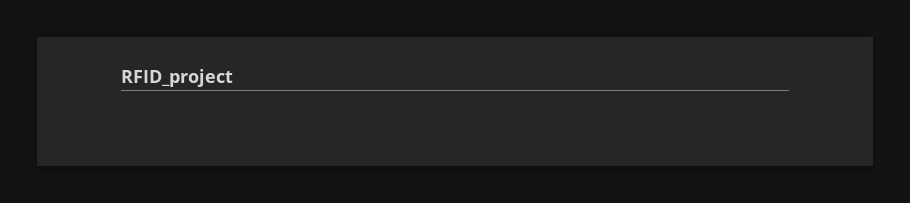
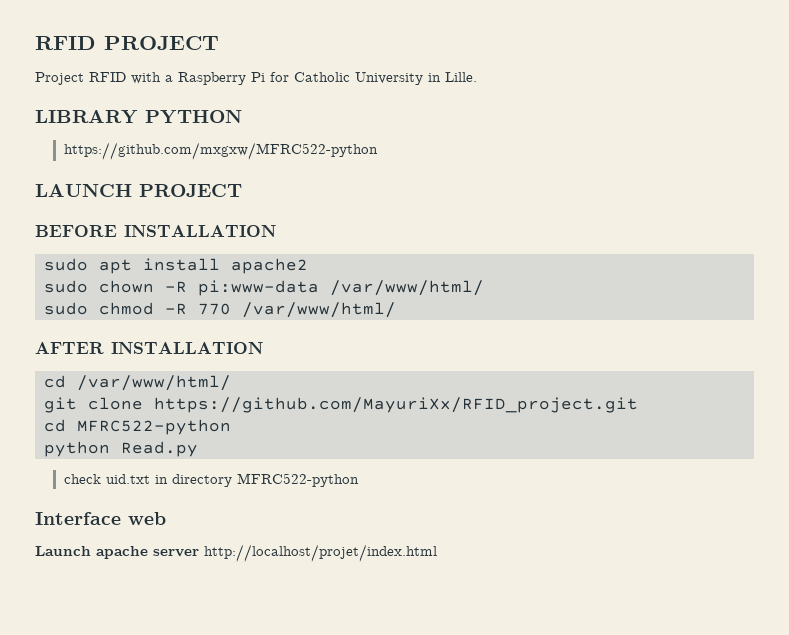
- RFID_project
+ RFID PROJECT
+ Project RFID with a Raspberry Pi for Catholic University in Lille.
+ LIBRARY PYTHON
+ https://github.com/mxgxw/MFRC522-python
+ LAUNCH PROJECT
+ BEFORE INSTALLATION
+ sudo apt install apache2
+ sudo chown -R pi:www-data /var/www/html/
+ sudo chmod -R 770 /var/www/html/
+ AFTER INSTALLATION
+ cd /var/www/html/
+ git clone https://github.com/MayuriXx/RFID_project.git
+ cd MFRC522-python
+ python Read.py
+ check uid.txt in directory MFRC522-python
+ Interface web
+ Launch apache server http://localhost/projet/index.html

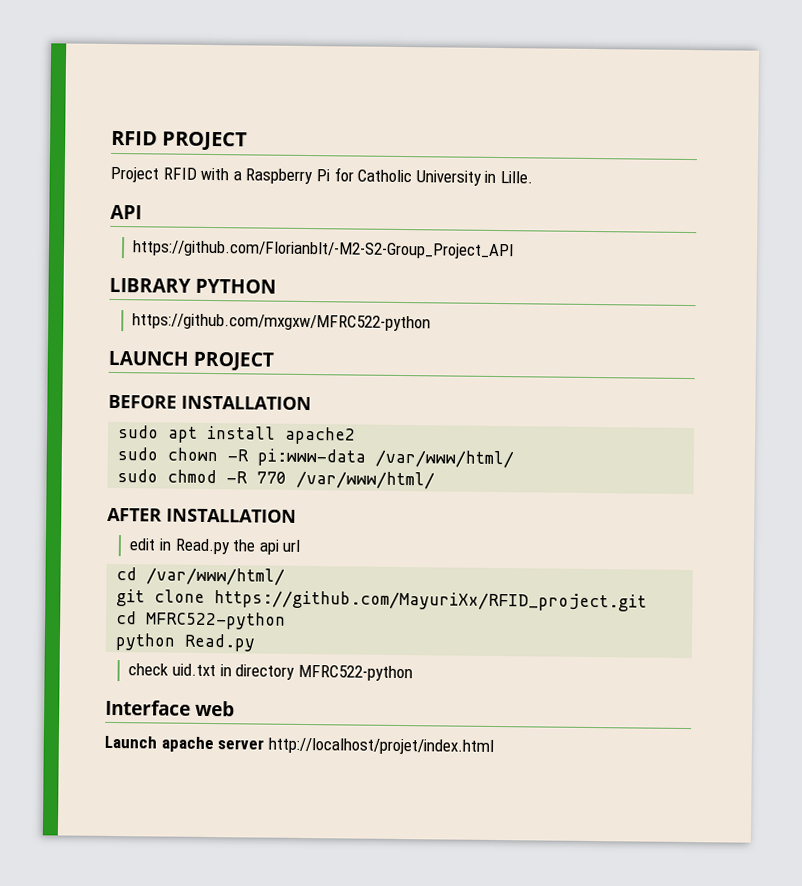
+ API
+ https://github.com/Florianblt/-M2-S2-Group_Project_API
+ edit in Read.py the api url

